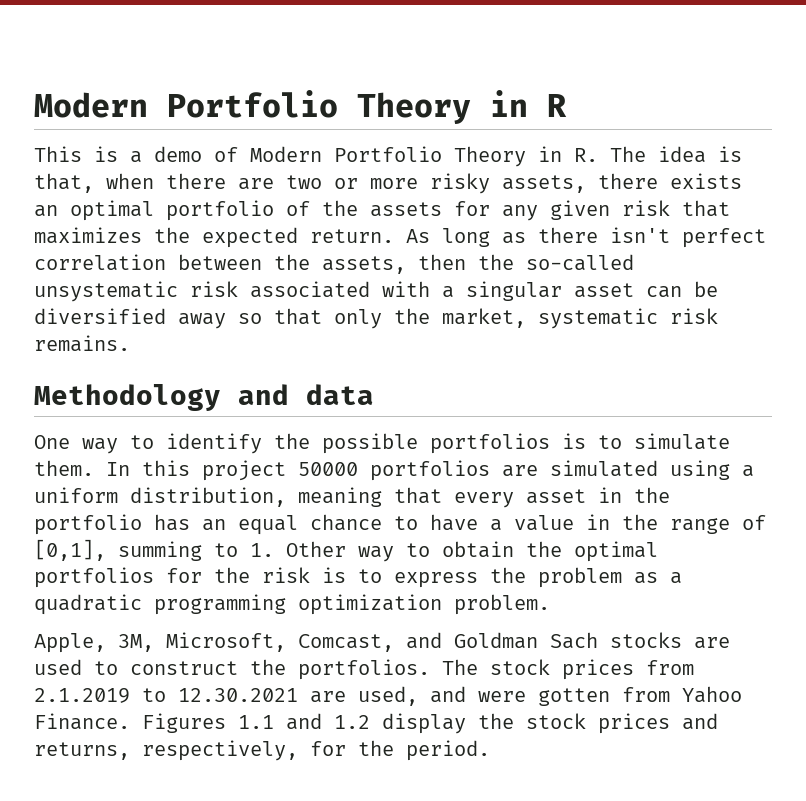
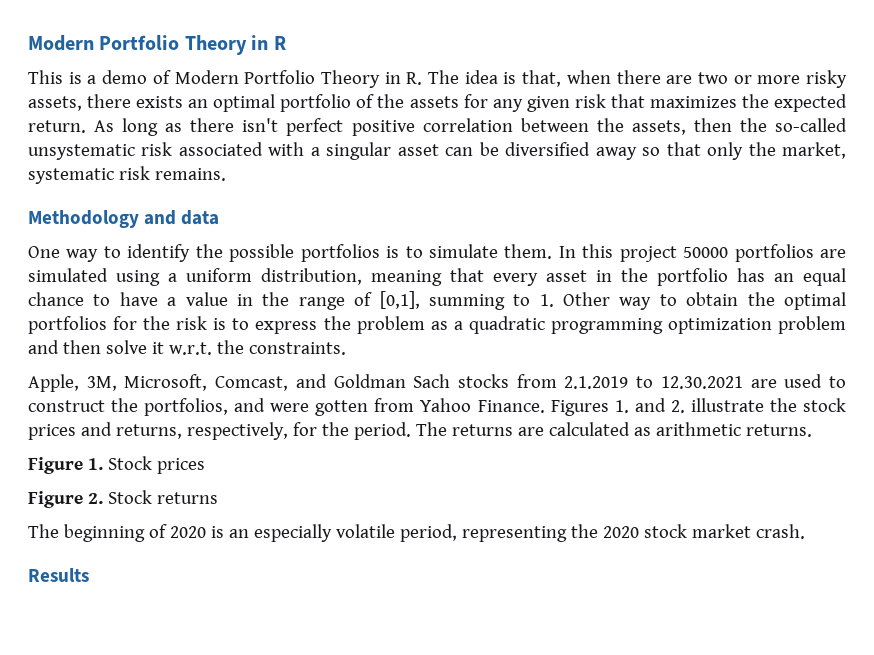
- As long as there isn't perfect correlation between the assets, then the so-called unsystematic risk associated with a singular asset can be diversified away so that only the market, systematic risk remains.
+ As long as there isn't perfect positive correlation between the assets, then the so-called unsystematic risk associated with a singular asset can be diversified away so that only the market, systematic risk remains.
- In this project 50000 portfolios are simulated using a uniform distribution, meaning that every asset in the portfolio has an equal chance to have a value in the range of [0,1], summing to 1. Other way to obtain the optimal portfolios for the risk is to express the problem as a quadratic programming optimization problem.
+ In this project 50000 portfolios are simulated using a uniform distribution, meaning that every asset in the portfolio has an equal chance to have a value in the range of [0,1], summing to 1. Other way to obtain the optimal portfolios for the risk is to express the problem as a quadratic programming optimization problem and then solve it w.r.t. the constraints.
- Apple, 3M, Microsoft, Comcast, and Goldman Sach stocks are used to construct the portfolios. The stock prices from 2.1.2019 to 12.30.2021 are used, and were gotten from Yahoo Finance.
+ Apple, 3M, Microsoft, Comcast, and Goldman Sach stocks from 2.1.2019 to 12.30.2021 are used to construct the portfolios, and were gotten from Yahoo Finance.
- Figures 1.1 and 1.2 display the stock prices and returns, respectively, for the period.
+ Figures 1. and 2. illustrate the stock prices and returns, respectively, for the period.
+ The returns are calculated as arithmetic returns.
+ Figure 1. Stock prices
+ Figure 2. Stock returns
+ The beginning of 2020 is an especially volatile period, representing the 2020 stock market crash.
+ Results

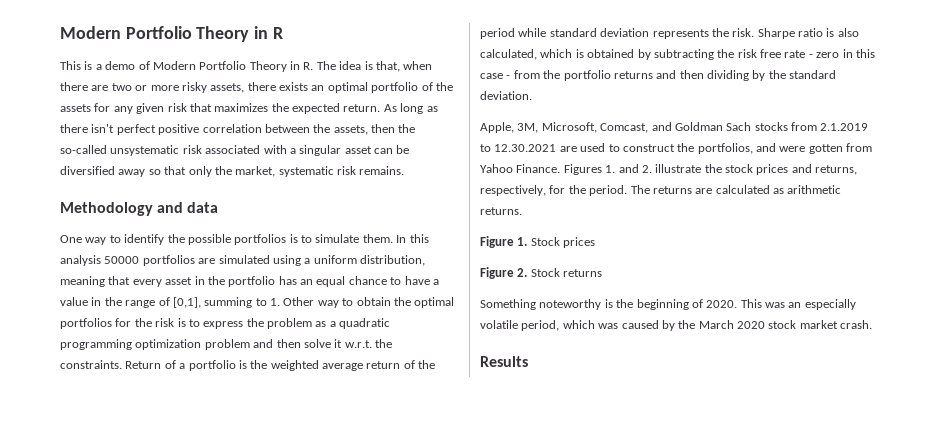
- In this project 50000 portfolios are simulated using a uniform distribution, meaning that every asset in the portfolio has an equal chance to have a value in the range of [0,1], summing to 1. Other way to obtain the optimal portfolios for the risk is to express the problem as a quadratic programming optimization problem and then solve it w.r.t. the constraints.
+ In this analysis 50000 portfolios are simulated using a uniform distribution, meaning that every asset in the portfolio has an equal chance to have a value in the range of [0,1], summing to 1. Other way to obtain the optimal portfolios for the risk is to express the problem as a quadratic programming optimization problem and then solve it w.r.t. the constraints. Return of a portfolio is the weighted average return of the period while standard deviation represents the risk. Sharpe ratio is also calculated, which is obtained by subtracting the risk free rate - zero in this case - from the portfolio returns and then dividing by the standard deviation.
- The beginning of 2020 is an especially volatile period, representing the 2020 stock market crash.
+ Something noteworthy is the beginning of 2020. This was an especially volatile period, which was caused by the March 2020 stock market crash.

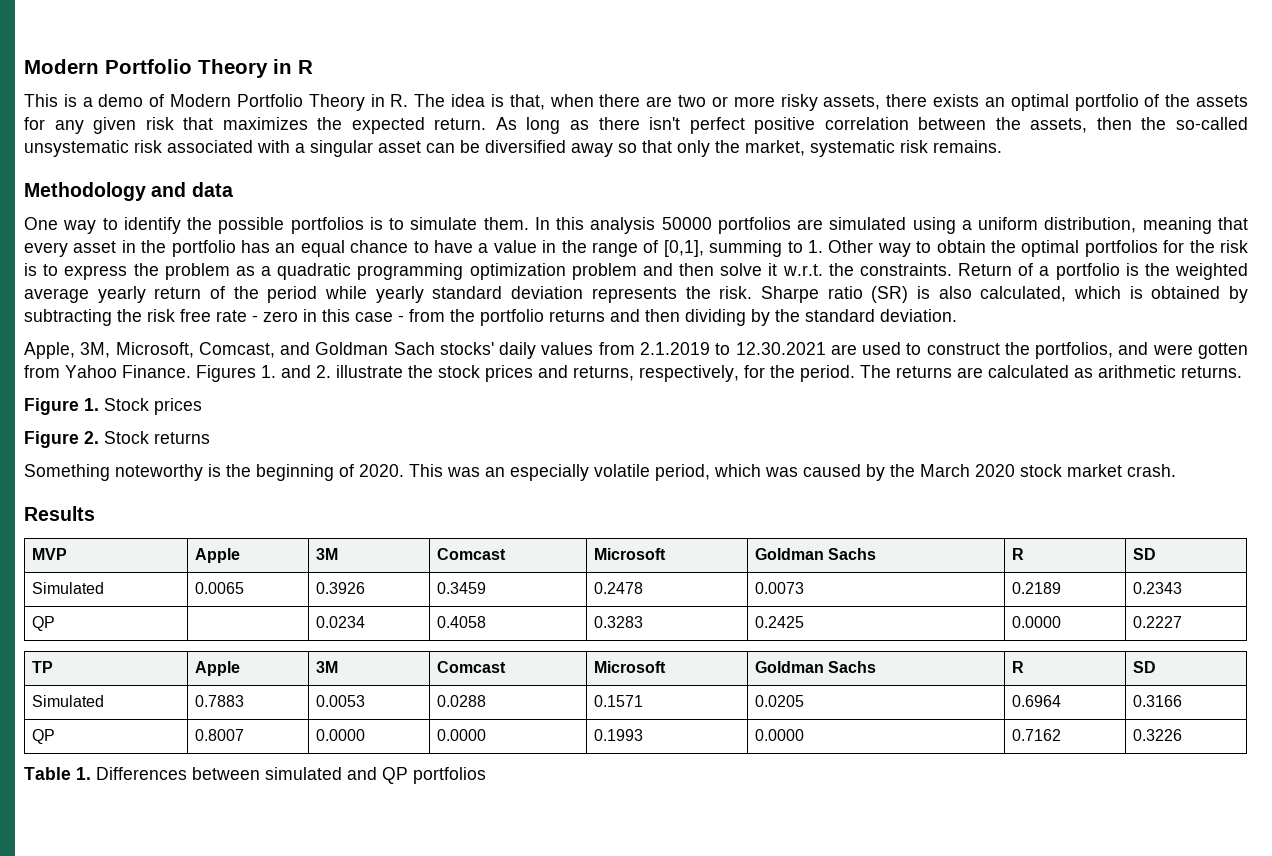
- Return of a portfolio is the weighted average return of the period while standard deviation represents the risk.
+ Return of a portfolio is the weighted average yearly return of the period while yearly standard deviation represents the risk.
- Sharpe ratio is also calculated, which is obtained by subtracting the risk free rate - zero in this case - from the portfolio returns and then dividing by the standard deviation.
+ Sharpe ratio (SR) is also calculated, which is obtained by subtracting the risk free rate - zero in this case - from the portfolio returns and then dividing by the standard deviation.
- Apple, 3M, Microsoft, Comcast, and Goldman Sach stocks from 2.1.2019 to 12.30.2021 are used to construct the portfolios, and were gotten from Yahoo Finance.
+ Apple, 3M, Microsoft, Comcast, and Goldman Sach stocks' daily values from 2.1.2019 to 12.30.2021 are used to construct the portfolios, and were gotten from Yahoo Finance.
+ MVP | Apple | 3M | Comcast | Microsoft | Goldman Sachs | R | SD
+ Simulated | 0.0065 | 0.3926 | 0.3459 | 0.2478 | 0.0073 | 0.2189 | 0.2343
+ QP | | 0.0234 | 0.4058 | 0.3283 | 0.2425 | 0.0000 | 0.2227
+ TP | Apple | 3M | Comcast | Microsoft | Goldman Sachs | R | SD
+ Simulated | 0.7883 | 0.0053 | 0.0288 | 0.1571 | 0.0205 | 0.6964 | 0.3166
+ QP | 0.8007 | 0.0000 | 0.0000 | 0.1993 | 0.0000 | 0.7162 | 0.3226
+ Table 1. Differences between simulated and QP portfolios

